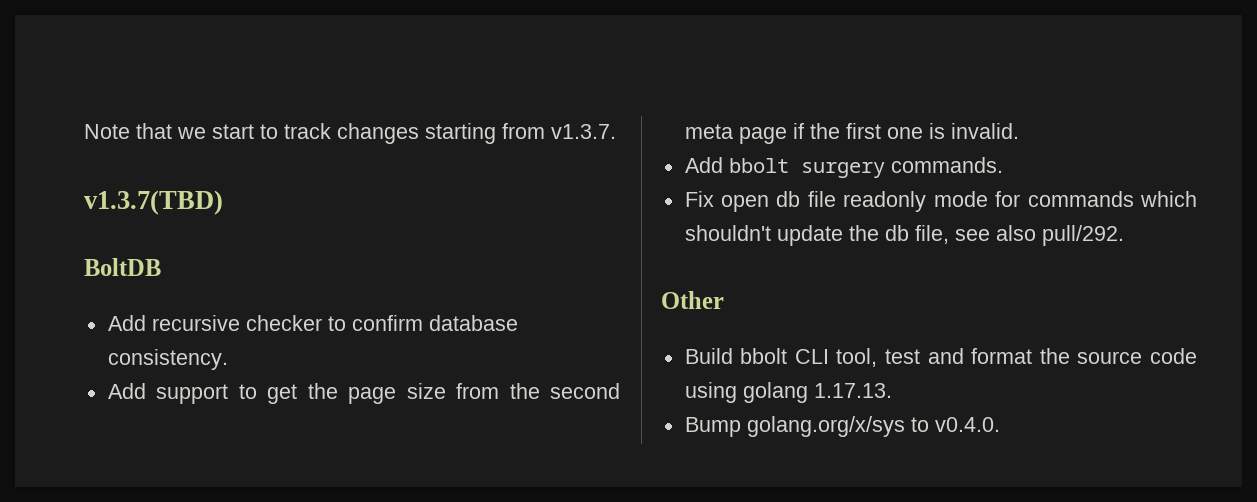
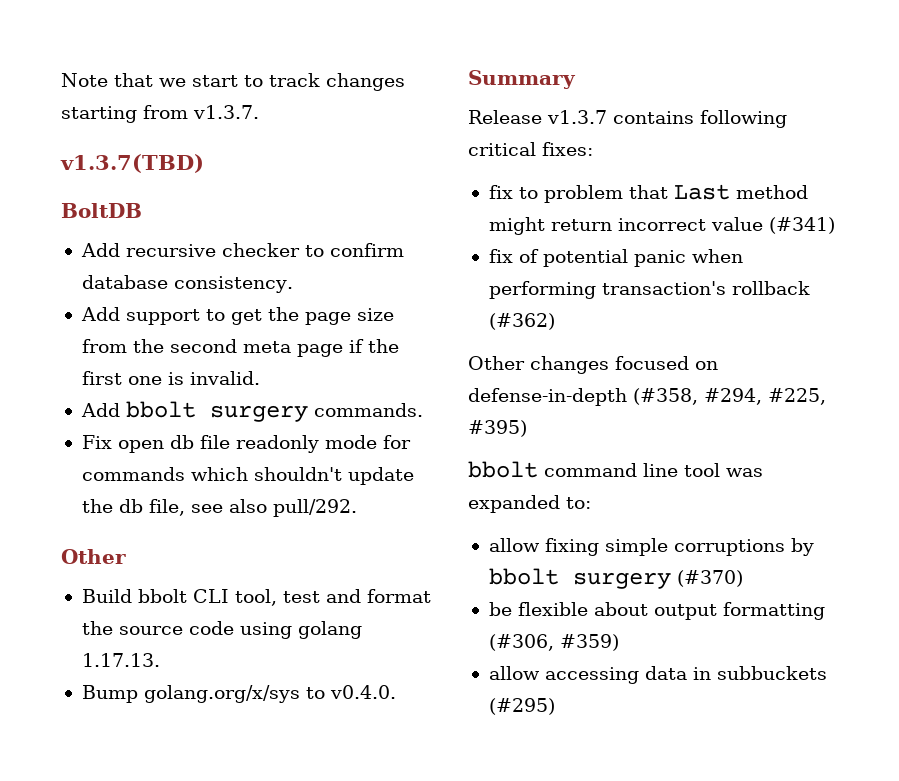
+ Summary
+ Release v1.3.7 contains following critical fixes:
+ fix to problem that Last method might return incorrect value (#341)
+ fix of potential panic when performing transaction's rollback (#362)
+ Other changes focused on defense-in-depth (#358, #294, #225, #395)
+ bbolt command line tool was expanded to:
+ allow fixing simple corruptions by bbolt surgery (#370)
+ be flexible about output formatting (#306, #359)
+ allow accessing data in subbuckets (#295)

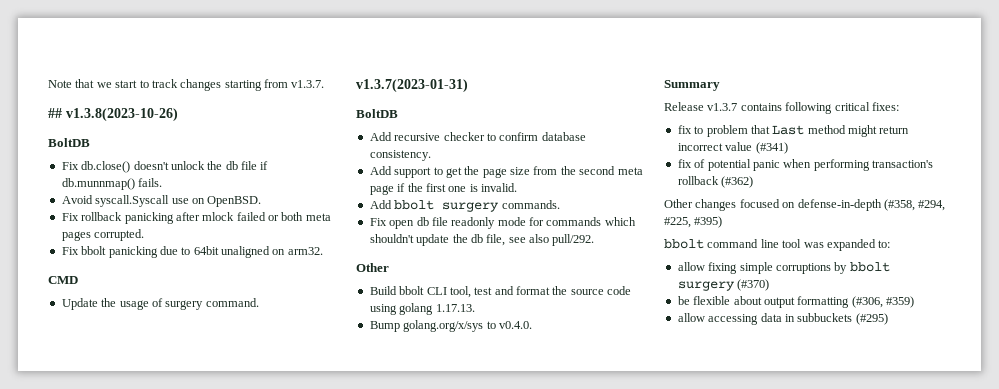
- v1.3.7(TBD)
+ ## v1.3.8(2023-10-26)
+ BoltDB
+ Fix db.close() doesn't unlock the db file if db.munnmap() fails.
+ Avoid syscall.Syscall use on OpenBSD.
+ Fix rollback panicking after mlock failed or both meta pages corrupted.
+ Fix bbolt panicking due to 64bit unaligned on arm32.
+ CMD
+ Update the usage of surgery command.
+ v1.3.7(2023-01-31)

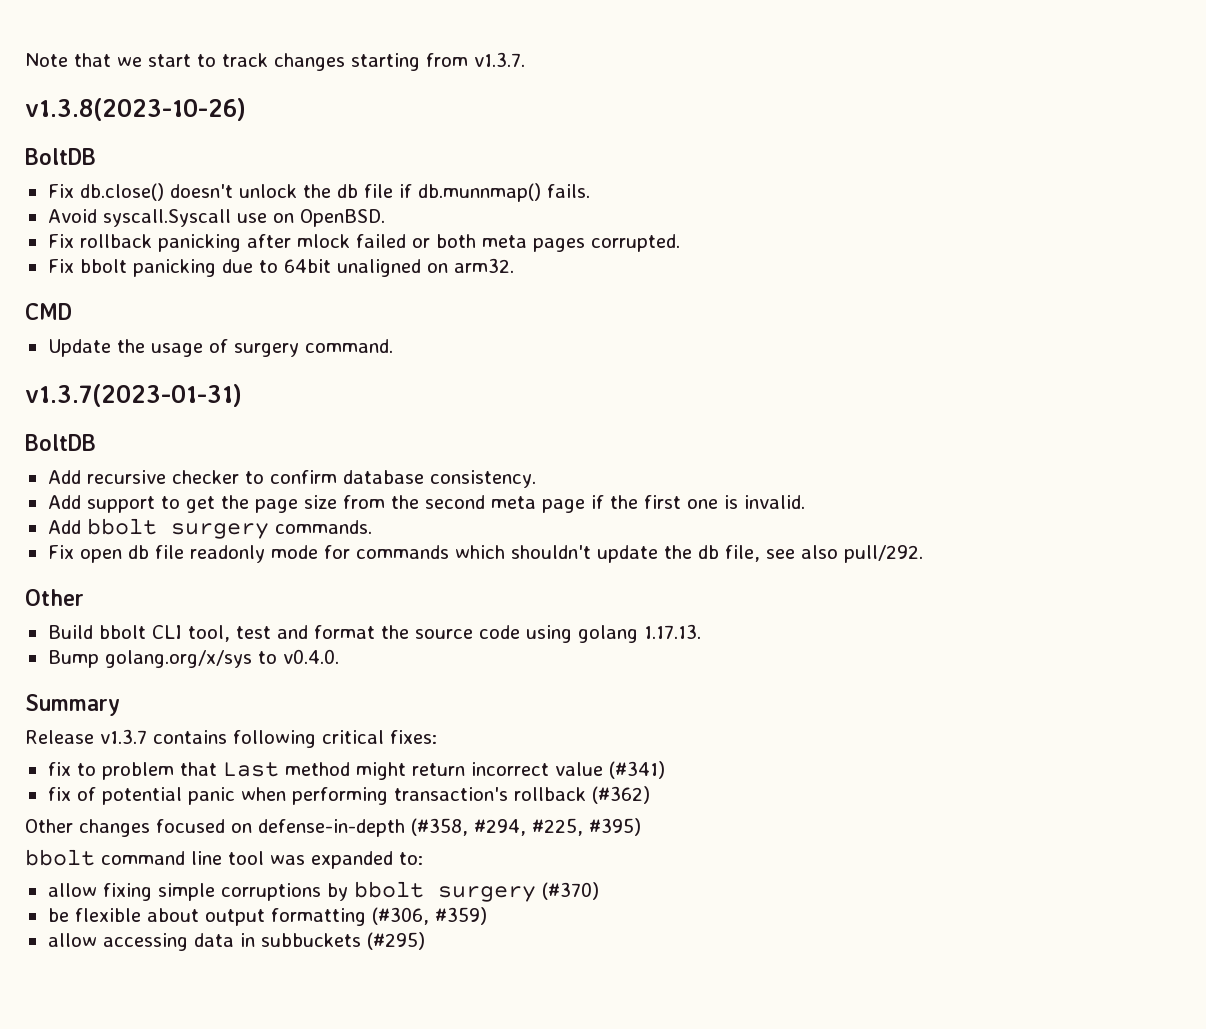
- ## v1.3.8(2023-10-26)
+ v1.3.8(2023-10-26)

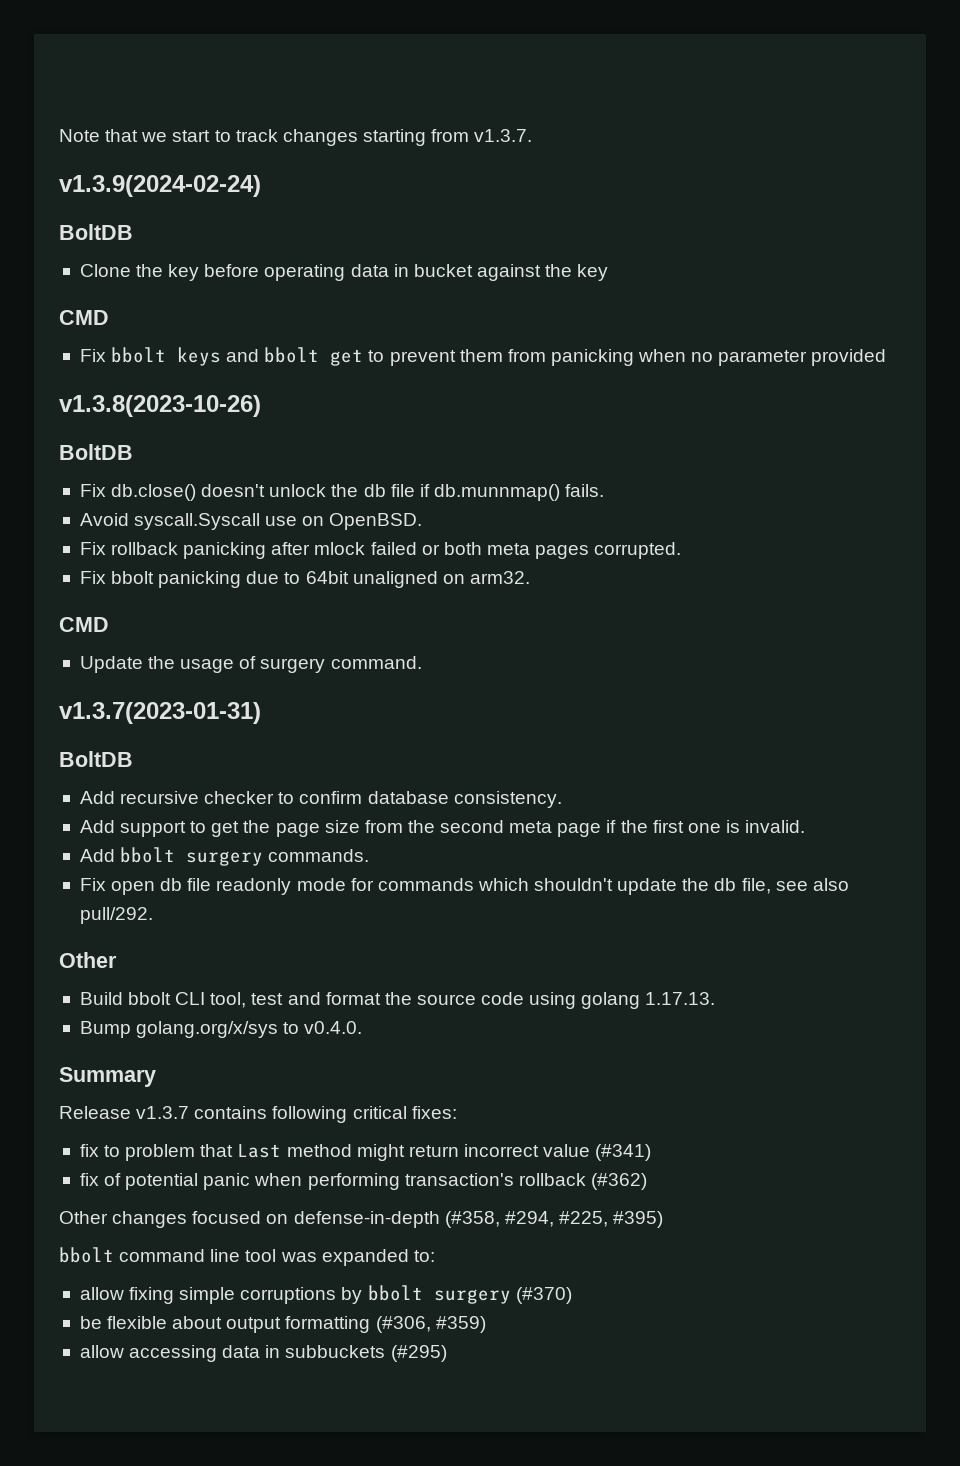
+ v1.3.9(2024-02-24)
+ BoltDB
+ Clone the key before operating data in bucket against the key
+ CMD
+ Fix bbolt keys and bbolt get to prevent them from panicking when no parameter provided

